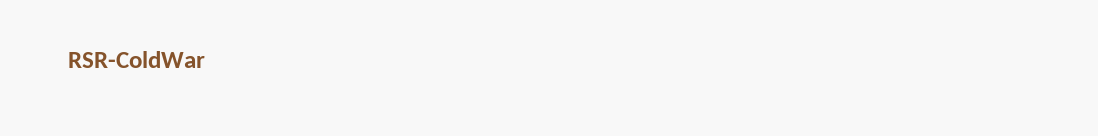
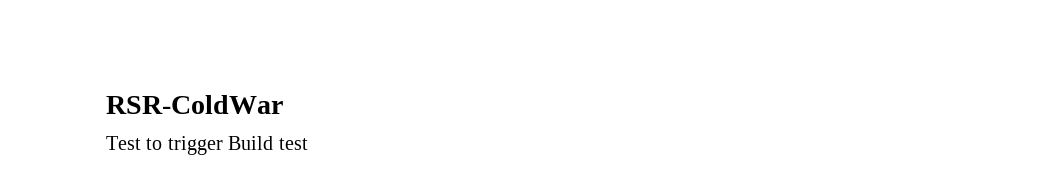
+ Test to trigger Build test

